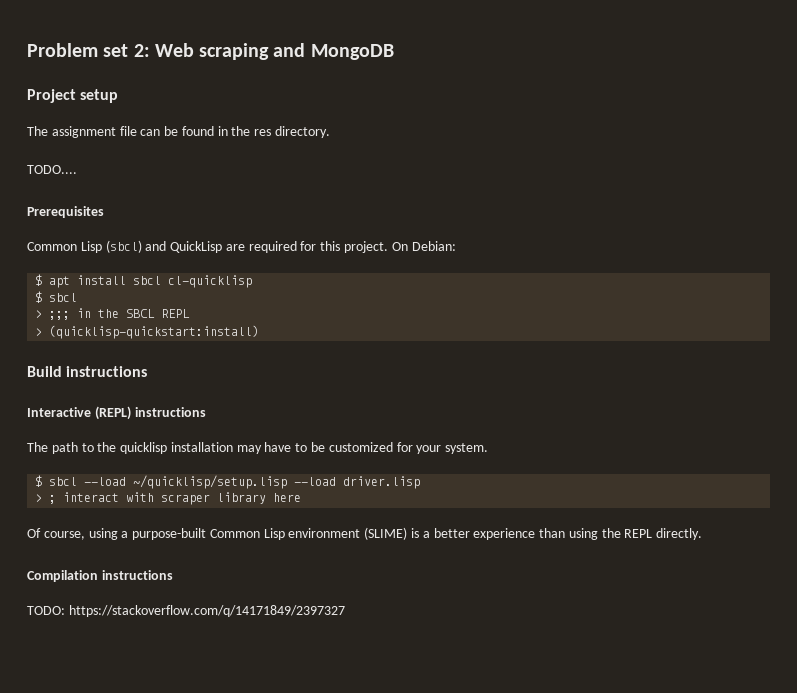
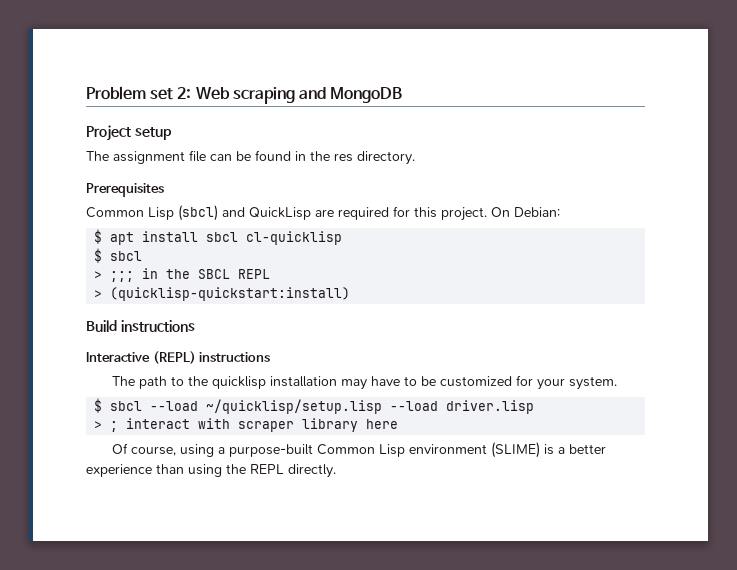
- TODO....
- Compilation instructions
- TODO: https://stackoverflow.com/q/14171849/2397327

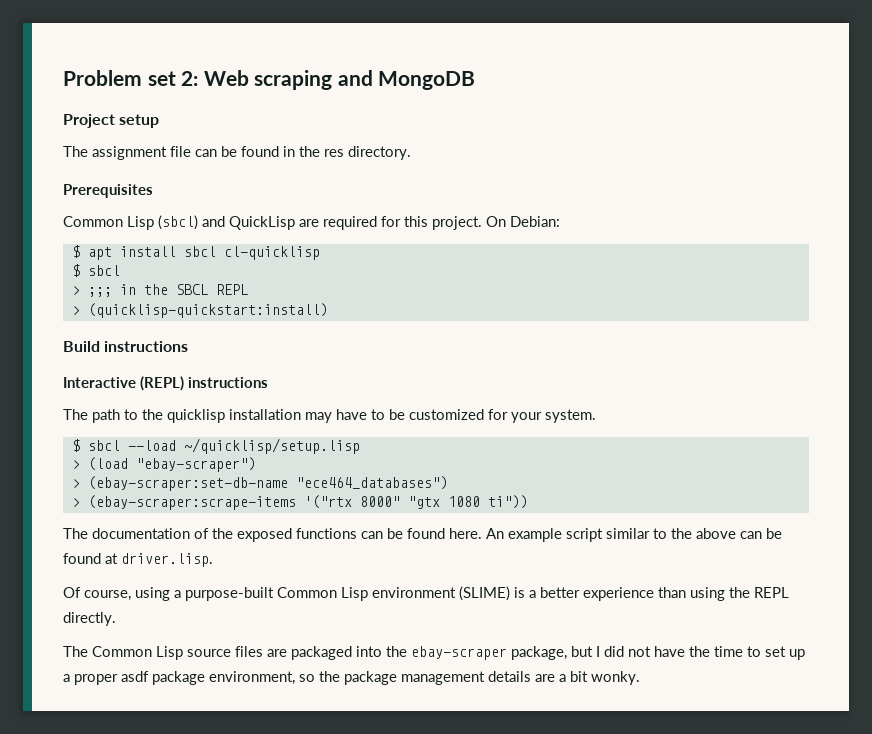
- $ sbcl --load ~/quicklisp/setup.lisp --load driver.lisp
- > ; interact with scraper library here
+ $ sbcl --load ~/quicklisp/setup.lisp
+ > (load "ebay-scraper")
+ > (ebay-scraper:set-db-name "ece464_databases")
+ > (ebay-scraper:scrape-items '("rtx 8000" "gtx 1080 ti"))
+ The documentation of the exposed functions can be found here. An example script similar to the above can be found at driver.lisp.
+ The Common Lisp source files are packaged into the ebay-scraper package, but I did not have the time to set up a proper asdf package environment, so the package management details are a bit wonky.

